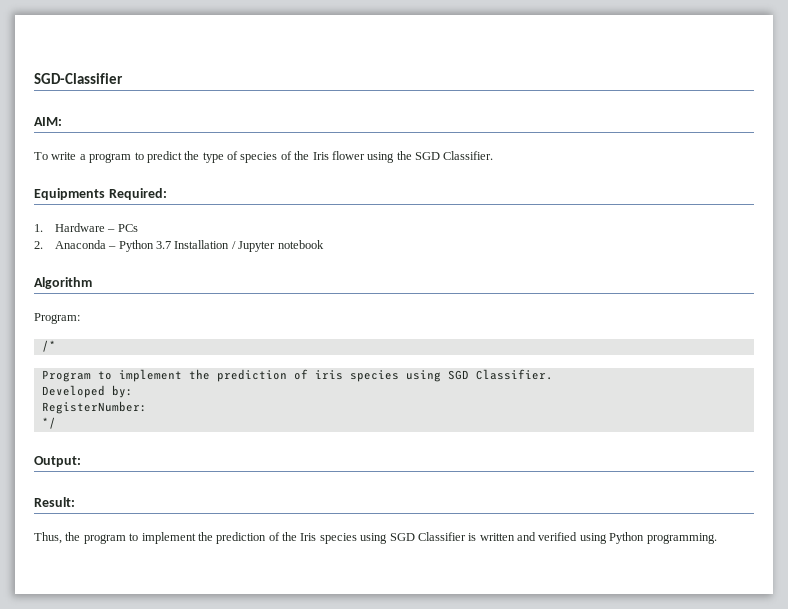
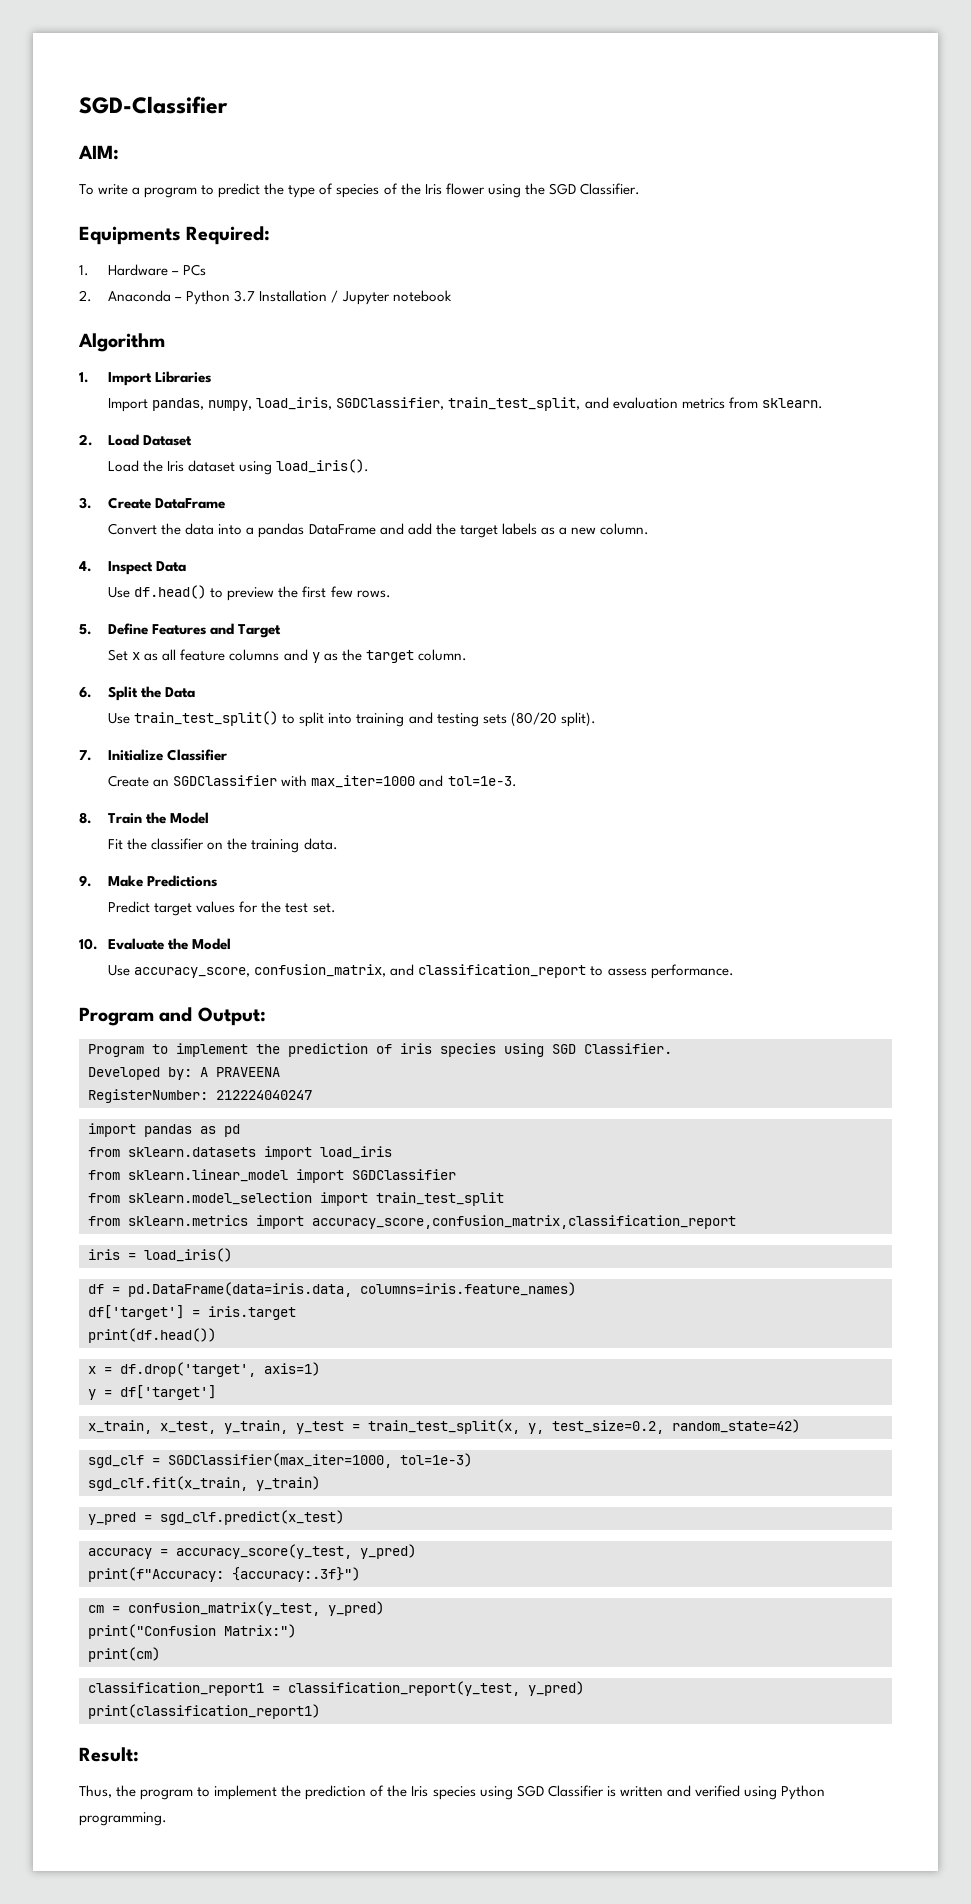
- Program:
- /*
+ 1. Import Libraries
+ Import pandas, numpy, load_iris, SGDClassifier, train_test_split, and evaluation metrics from sklearn.
+ 2. Load Dataset
+ Load the Iris dataset using load_iris().
+ 3. Create DataFrame
+ Convert the data into a pandas DataFrame and add the target labels as a new column.
+ 4. Inspect Data
+ Use df.head() to preview the first few rows.
+ 5. Define Features and Target
+ Set x as all feature columns and y as the target column.
+ 6. Split the Data
+ Use train_test_split() to split into training and testing sets (80/20 split).
+ 7. Initialize Classifier
+ Create an SGDClassifier with max_iter=1000 and tol=1e-3.
+ 8. Train the Model
+ Fit the classifier on the training data.
+ 9. Make Predictions
+ Predict target values for the test set.
+ 10. Evaluate the Model
+ Use accuracy_score, confusion_matrix, and classification_report to assess performance.
+ Program and Output:
- Developed by:
+ Developed by: A PRAVEENA
- RegisterNumber:
- */
- Output:
+ RegisterNumber: 212224040247
+ import pandas as pd
+ from sklearn.datasets import load_iris
+ from sklearn.linear_model import SGDClassifier
+ from sklearn.model_selection import train_test_split
+ from sklearn.metrics import accuracy_score,confusion_matrix,classification_report
+ iris = load_iris()
+ df = pd.DataFrame(data=iris.data, columns=iris.feature_names)
+ df['target'] = iris.target
+ print(df.head())
+ x = df.drop('target', axis=1)
+ y = df['target']
+ x_train, x_test, y_train, y_test = train_test_split(x, y, test_size=0.2, random_state=42)
+ sgd_clf = SGDClassifier(max_iter=1000, tol=1e-3)
+ sgd_clf.fit(x_train, y_train)
+ y_pred = sgd_clf.predict(x_test)
+ accuracy = accuracy_score(y_test, y_pred)
+ print(f"Accuracy: {accuracy:.3f}")
+ cm = confusion_matrix(y_test, y_pred)
+ print("Confusion Matrix:")
+ print(cm)
+ classification_report1 = classification_report(y_test, y_pred)
+ print(classification_report1)

